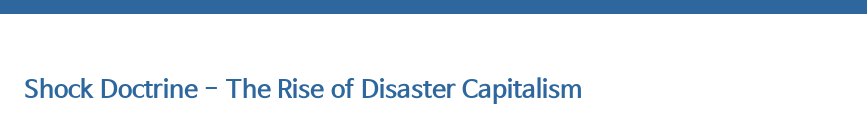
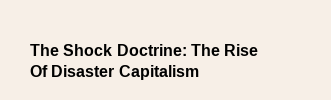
- Shock Doctrine - The Rise of Disaster Capitalism
+ The Shock Doctrine: The Rise Of Disaster Capitalism

